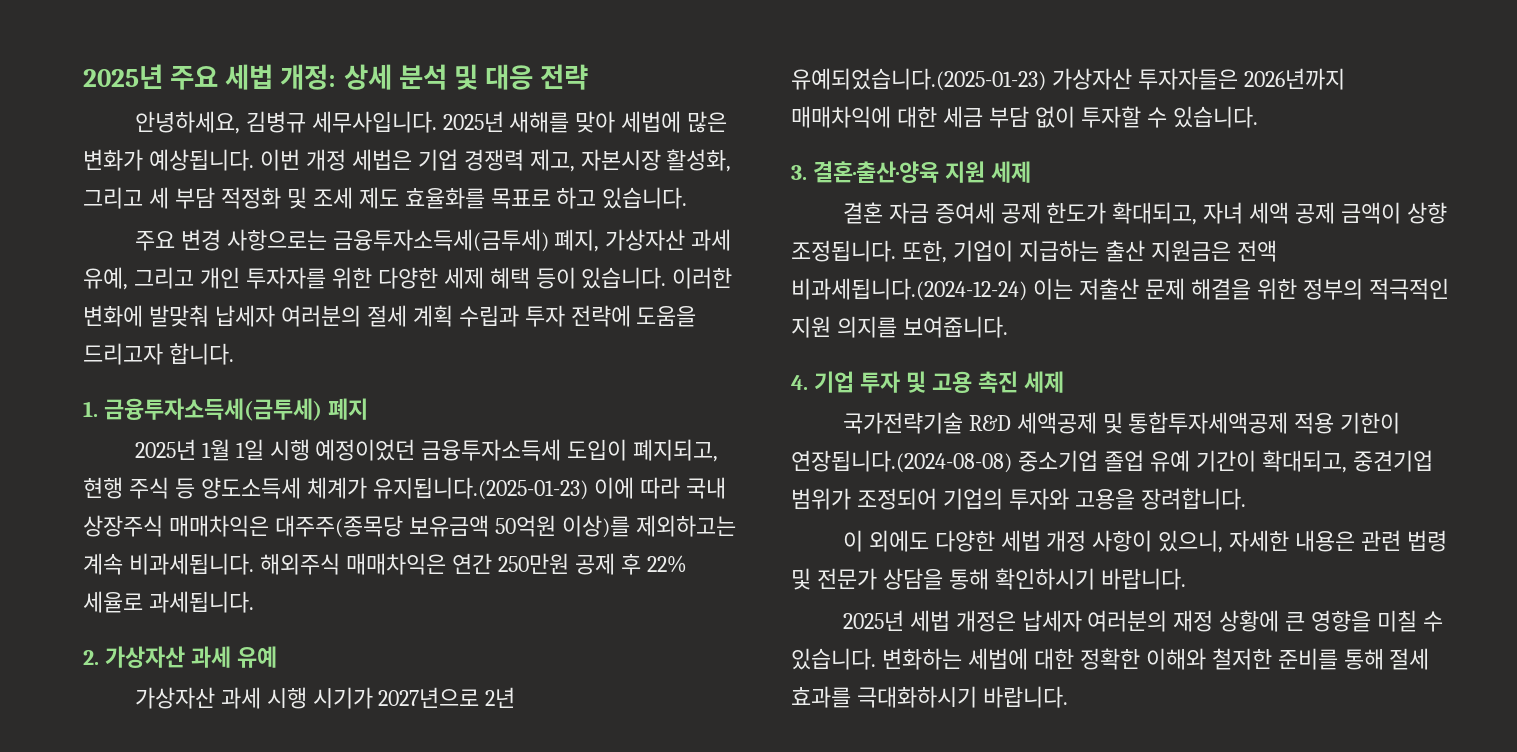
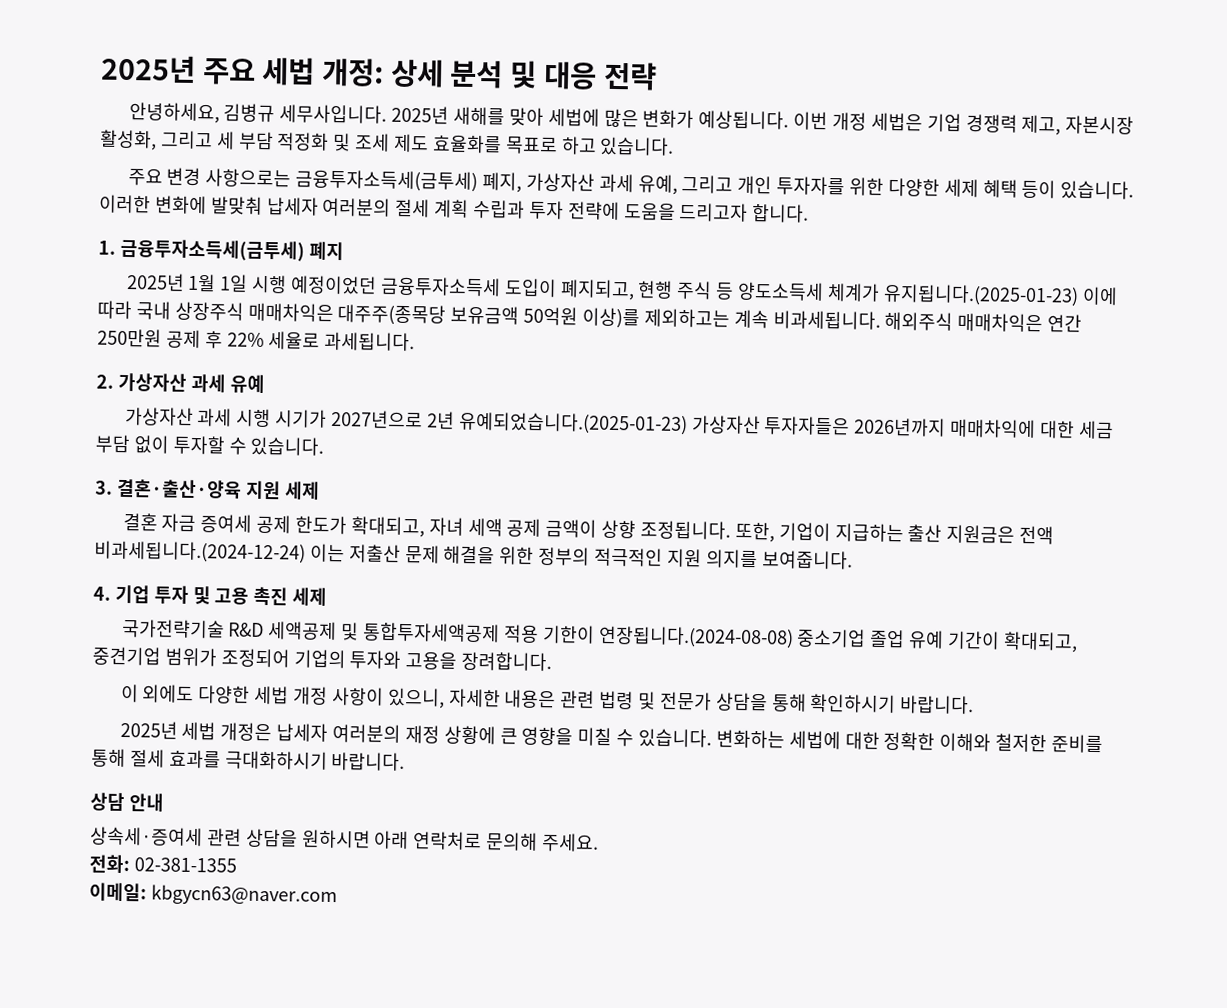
+ 상담 안내
+ 상속세·증여세 관련 상담을 원하시면 아래 연락처로 문의해 주세요.
+ 전화: 02-381-1355
+ 이메일: kbgycn63@naver.com

